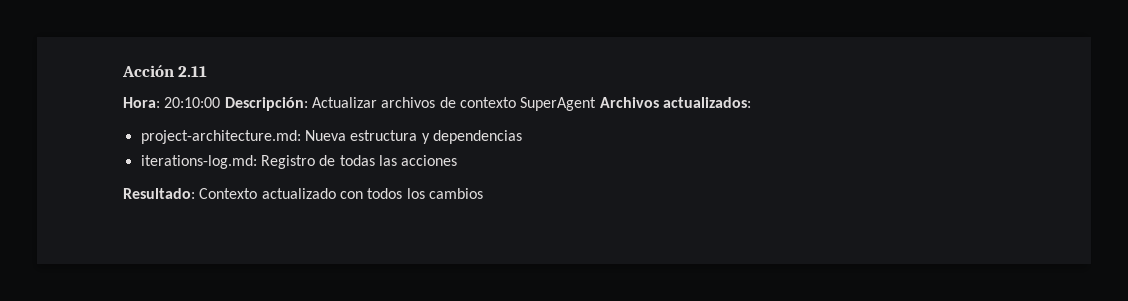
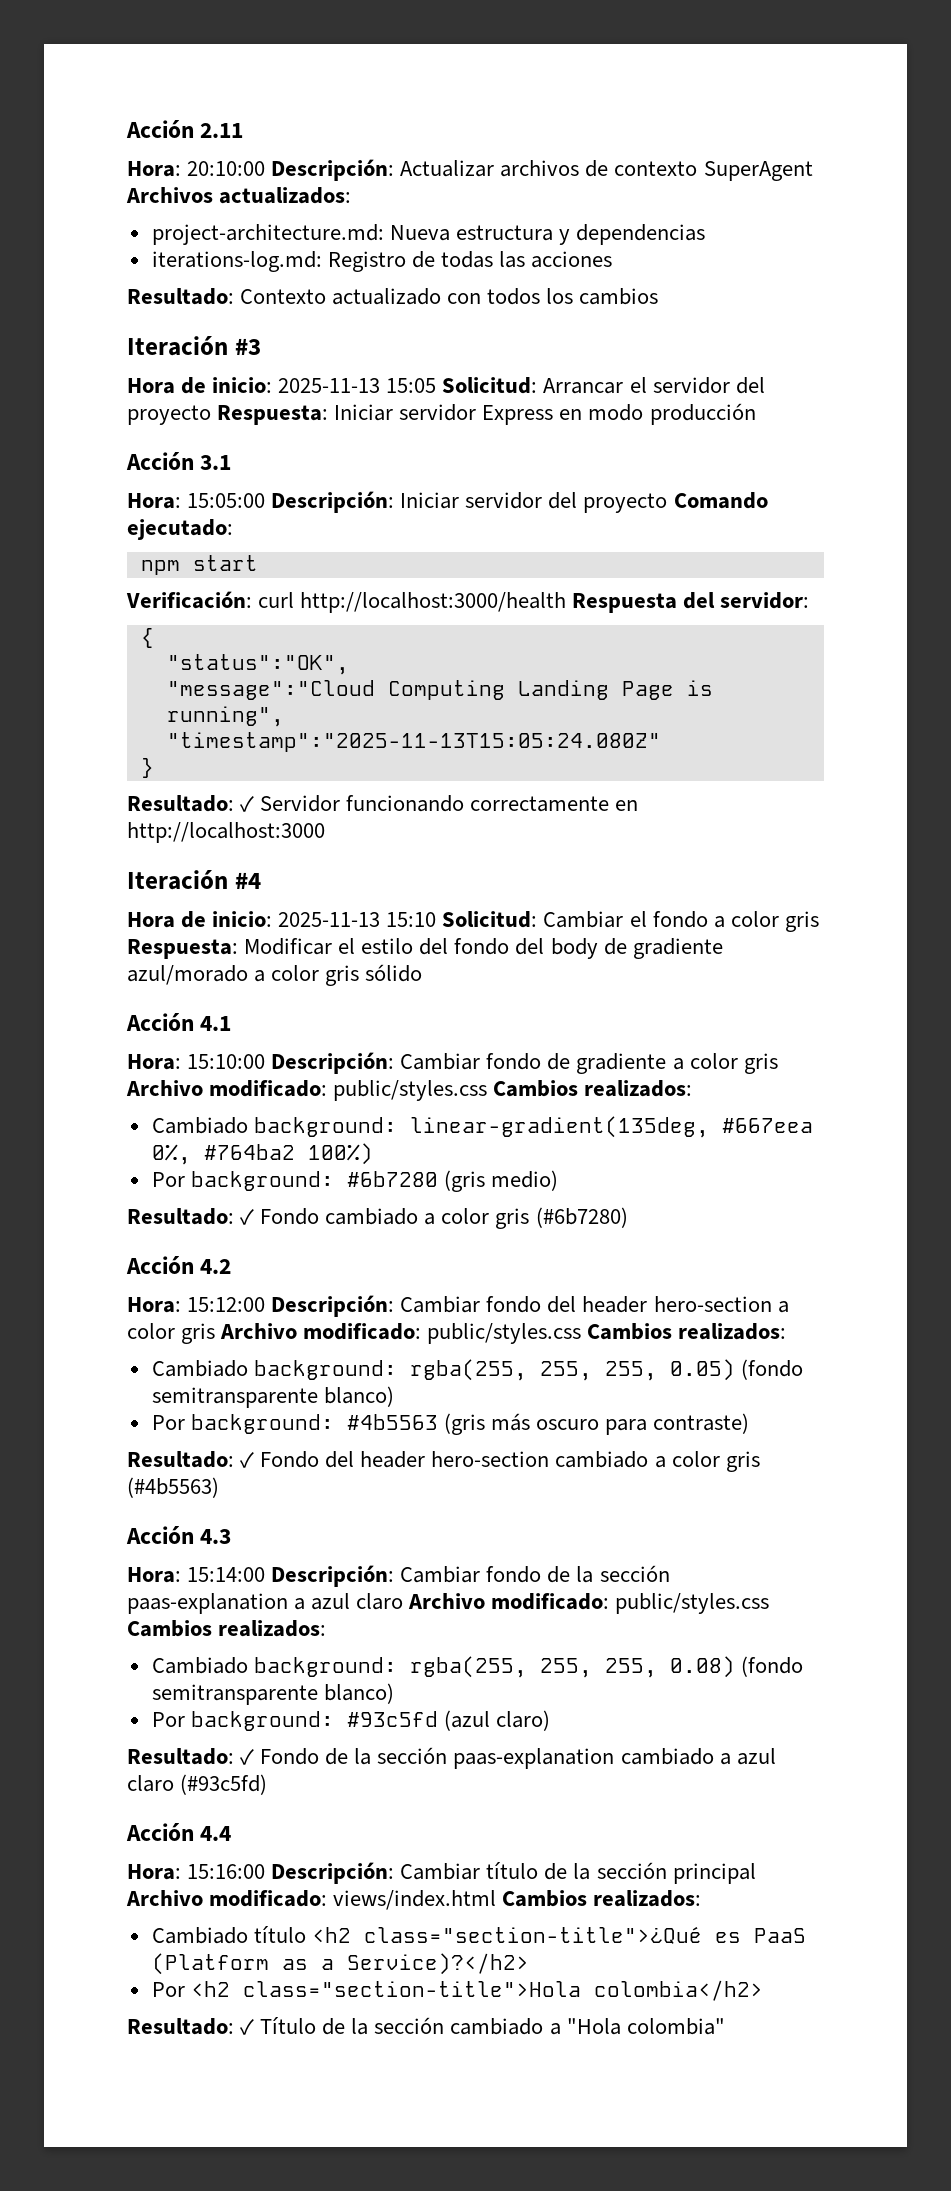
+ Iteración #3
+ Hora de inicio: 2025-11-13 15:05 Solicitud: Arrancar el servidor del proyecto Respuesta: Iniciar servidor Express en modo producción
+ Acción 3.1
+ Hora: 15:05:00 Descripción: Iniciar servidor del proyecto Comando ejecutado:
+ npm start
+ Verificación: curl http://localhost:3000/health Respuesta del servidor:
+ {
+ "status":"OK",
+ "message":"Cloud Computing Landing Page is running",
+ "timestamp":"2025-11-13T15:05:24.080Z"
+ }
+ Resultado: ✓ Servidor funcionando correctamente en http://localhost:3000
+ Iteración #4
+ Hora de inicio: 2025-11-13 15:10 Solicitud: Cambiar el fondo a color gris Respuesta: Modificar el estilo del fondo del body de gradiente azul/morado a color gris sólido
+ Acción 4.1
+ Hora: 15:10:00 Descripción: Cambiar fondo de gradiente a color gris Archivo modificado: public/styles.css Cambios realizados:
+ Cambiado background: linear-gradient(135deg, #667eea 0%, #764ba2 100%)
+ Por background: #6b7280 (gris medio)
+ Resultado: ✓ Fondo cambiado a color gris (#6b7280)
+ Acción 4.2
+ Hora: 15:12:00 Descripción: Cambiar fondo del header hero-section a color gris Archivo modificado: public/styles.css Cambios realizados:
+ Cambiado background: rgba(255, 255, 255, 0.05) (fondo semitransparente blanco)
+ Por background: #4b5563 (gris más oscuro para contraste)
+ Resultado: ✓ Fondo del header hero-section cambiado a color gris (#4b5563)
+ Acción 4.3
+ Hora: 15:14:00 Descripción: Cambiar fondo de la sección paas-explanation a azul claro Archivo modificado: public/styles.css Cambios realizados:
+ Cambiado background: rgba(255, 255, 255, 0.08) (fondo semitransparente blanco)
+ Por background: #93c5fd (azul claro)
+ Resultado: ✓ Fondo de la sección paas-explanation cambiado a azul claro (#93c5fd)
+ Acción 4.4
+ Hora: 15:16:00 Descripción: Cambiar título de la sección principal Archivo modificado: views/index.html Cambios realizados:
+ Cambiado título <h2 class="section-title">¿Qué es PaaS (Platform as a Service)?</h2>
+ Por <h2 class="section-title">Hola colombia</h2>
+ Resultado: ✓ Título de la sección cambiado a "Hola colombia"

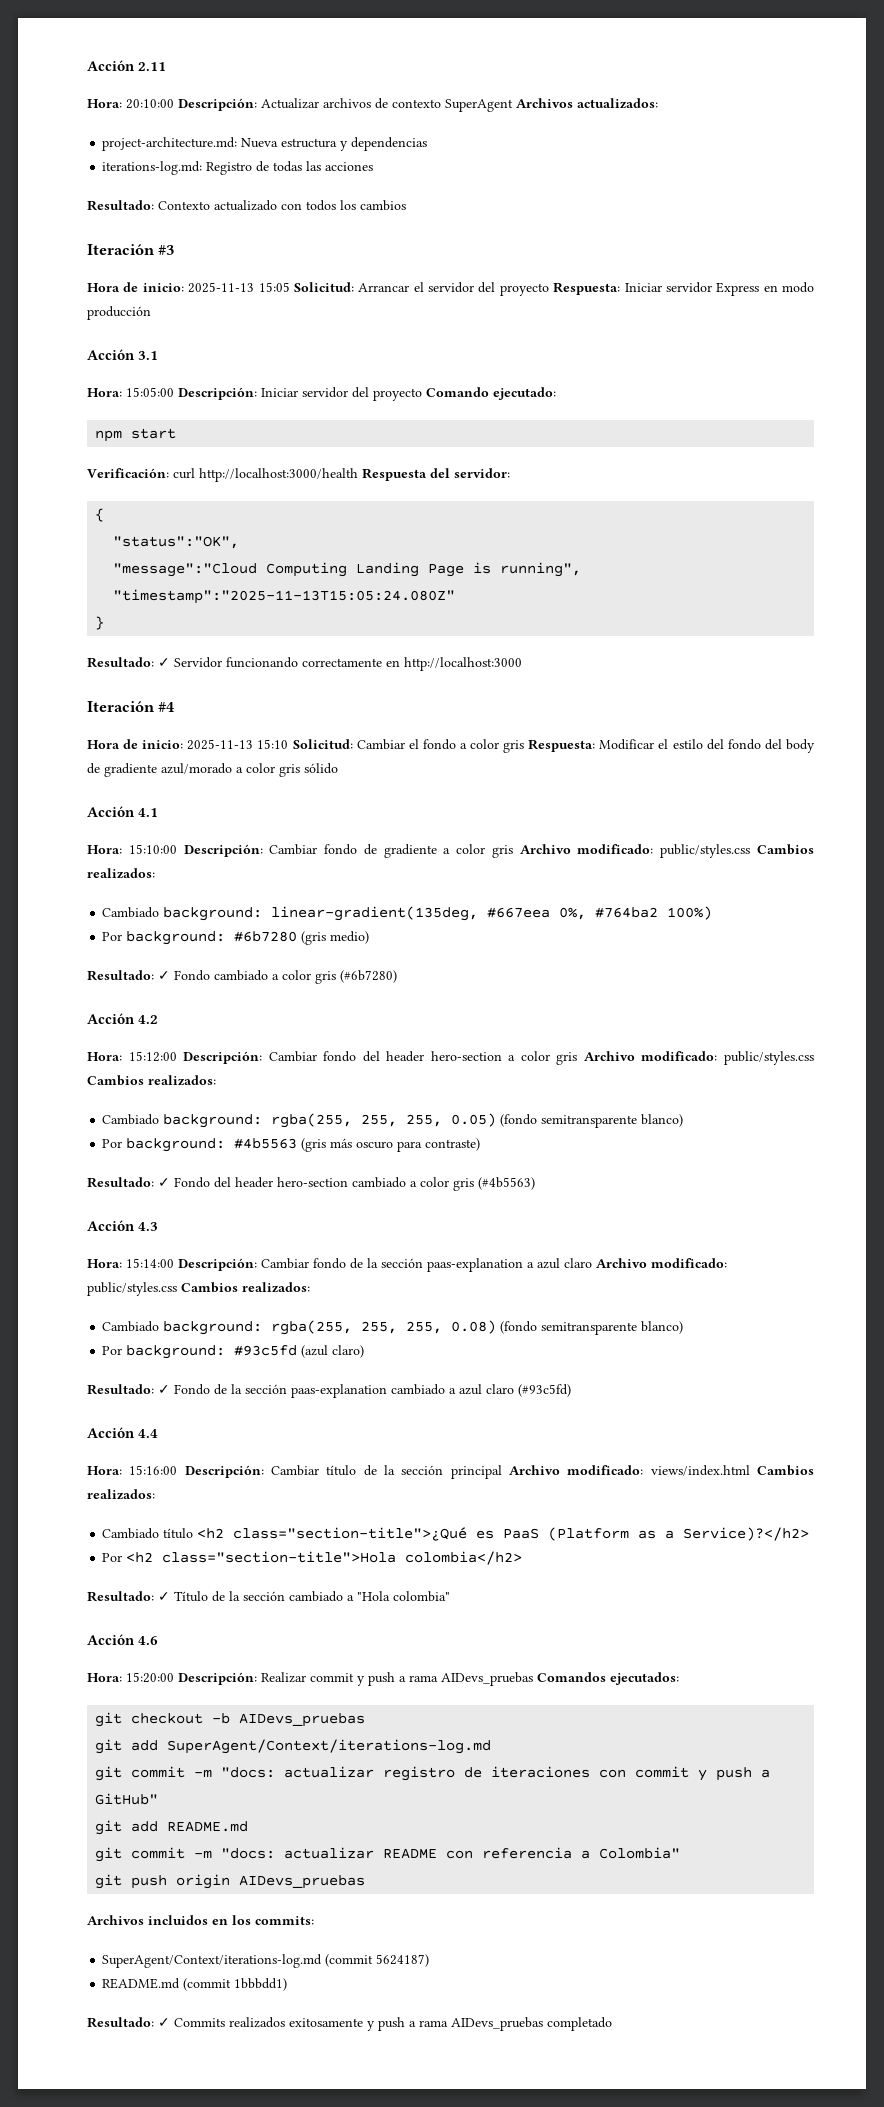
+ Acción 4.6
+ Hora: 15:20:00 Descripción: Realizar commit y push a rama AIDevs_pruebas Comandos ejecutados:
+ git checkout -b AIDevs_pruebas
+ git add SuperAgent/Context/iterations-log.md
+ git commit -m "docs: actualizar registro de iteraciones con commit y push a GitHub"
+ git add README.md
+ git commit -m "docs: actualizar README con referencia a Colombia"
+ git push origin AIDevs_pruebas
+ Archivos incluidos en los commits:
+ SuperAgent/Context/iterations-log.md (commit 5624187)
+ README.md (commit 1bbbdd1)
+ Resultado: ✓ Commits realizados exitosamente y push a rama AIDevs_pruebas completado

